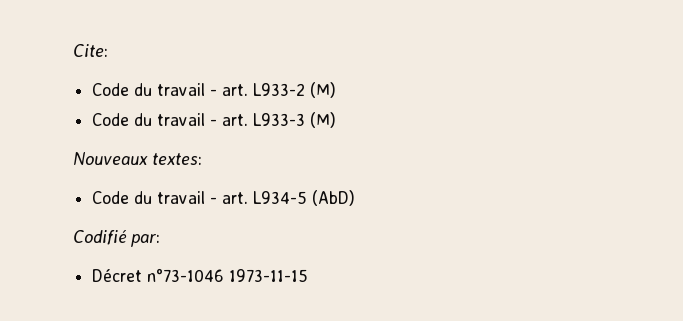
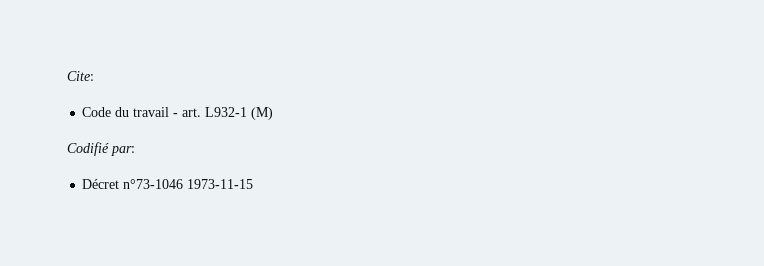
- Code du travail - art. L933-2 (M)
- Code du travail - art. L933-3 (M)
- Nouveaux textes:
- Code du travail - art. L934-5 (AbD)
+ Code du travail - art. L932-1 (M)

